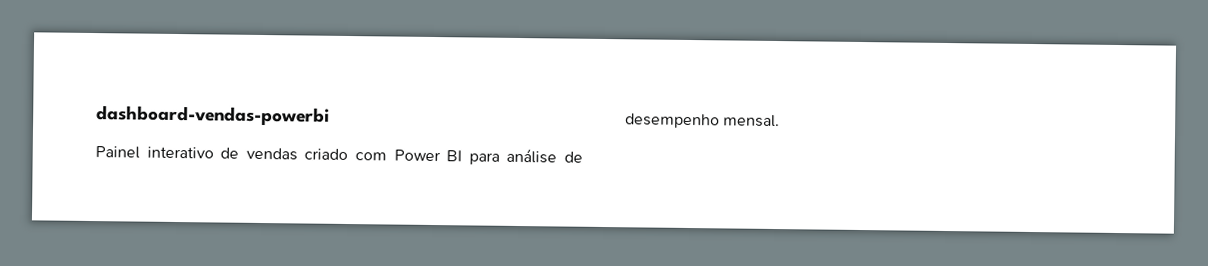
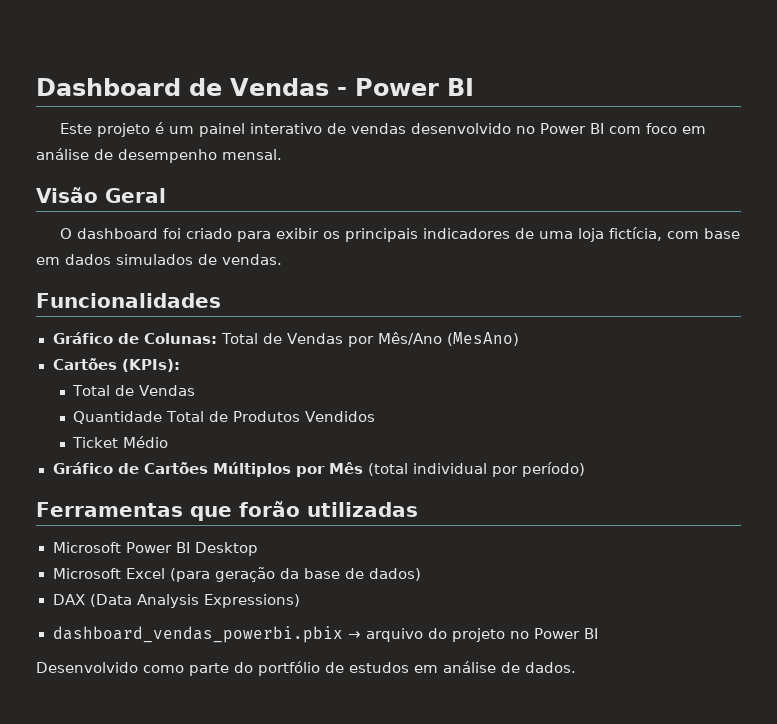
- dashboard-vendas-powerbi
- Painel interativo de vendas criado com Power BI para análise de desempenho mensal.
+ Dashboard de Vendas - Power BI
+ Este projeto é um painel interativo de vendas desenvolvido no Power BI com foco em análise de desempenho mensal.
+ Visão Geral
+ O dashboard foi criado para exibir os principais indicadores de uma loja fictícia, com base em dados simulados de vendas.
+ Funcionalidades
+ Gráfico de Colunas: Total de Vendas por Mês/Ano (MesAno)
+ Cartões (KPIs):
+ Total de Vendas
+ Quantidade Total de Produtos Vendidos
+ Ticket Médio
+ Gráfico de Cartões Múltiplos por Mês (total individual por período)
+ Ferramentas que forão utilizadas
+ Microsoft Power BI Desktop
+ Microsoft Excel (para geração da base de dados)
+ DAX (Data Analysis Expressions)
+ dashboard_vendas_powerbi.pbix → arquivo do projeto no Power BI
+ Desenvolvido como parte do portfólio de estudos em análise de dados.

